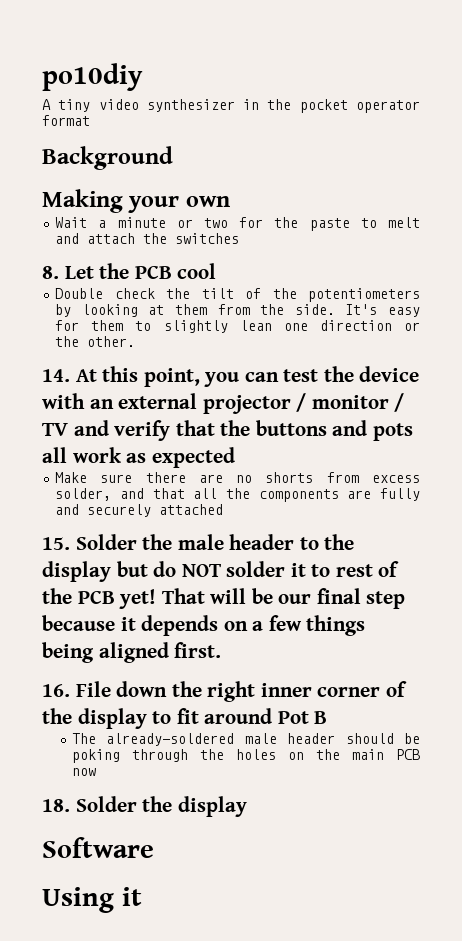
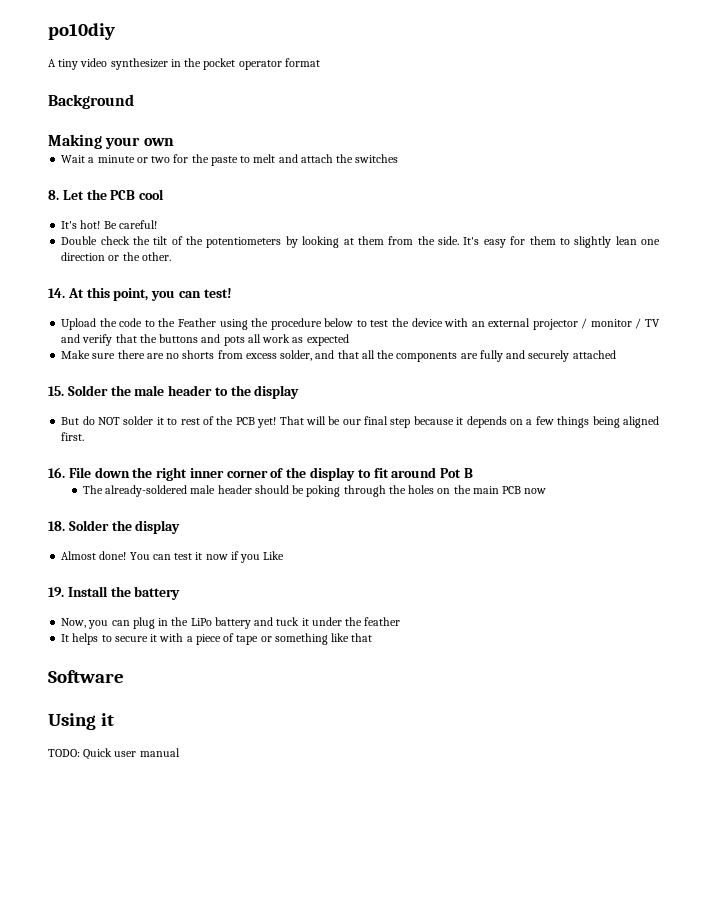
+ It's hot! Be careful!
- 14. At this point, you can test the device with an external projector / monitor / TV and verify that the buttons and pots all work as expected
+ 14. At this point, you can test!
+ Upload the code to the Feather using the procedure below to test the device with an external projector / monitor / TV and verify that the buttons and pots all work as expected
- 15. Solder the male header to the display but do NOT solder it to rest of the PCB yet!
+ 15. Solder the male header to the display
+ But do NOT solder it to rest of the PCB yet!
+ Almost done! You can test it now if you Like
+ 19. Install the battery
+ Now, you can plug in the LiPo battery and tuck it under the feather
+ It helps to secure it with a piece of tape or something like that
+ TODO: Quick user manual

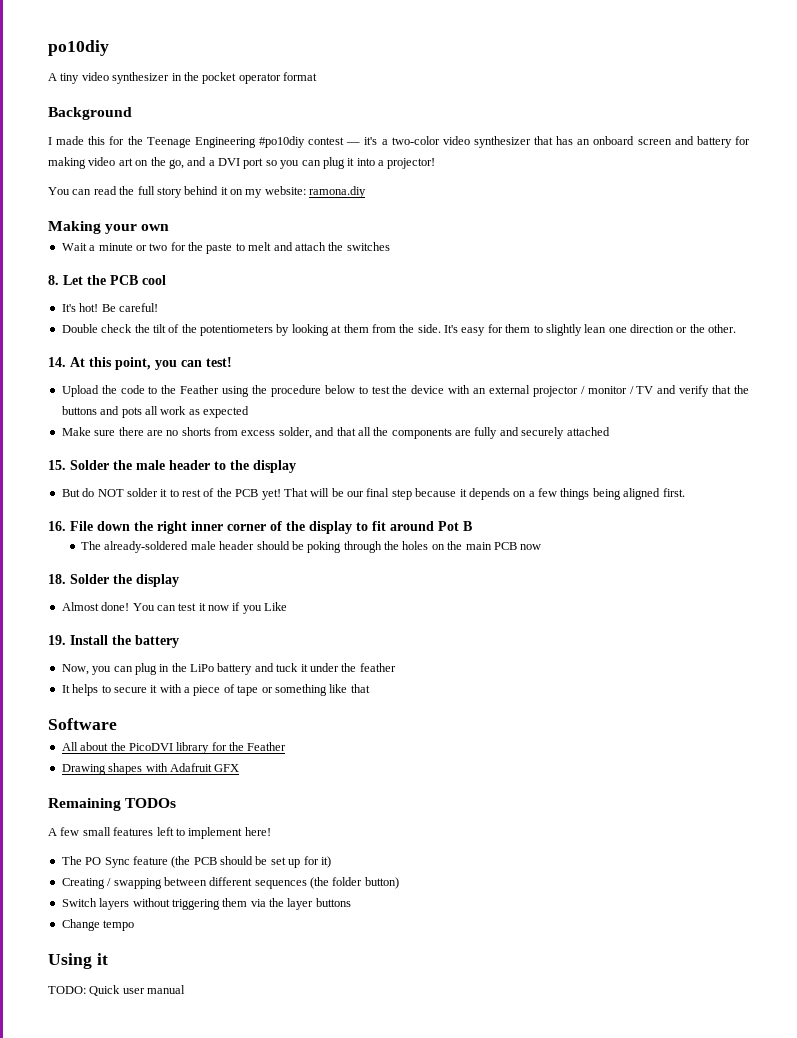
+ I made this for the Teenage Engineering #po10diy contest — it's a two-color video synthesizer that has an onboard screen and battery for making video art on the go, and a DVI port so you can plug it into a projector!
+ You can read the full story behind it on my website: ramona.diy
+ All about the PicoDVI library for the Feather
+ Drawing shapes with Adafruit GFX
+ Remaining TODOs
+ A few small features left to implement here!
+ The PO Sync feature (the PCB should be set up for it)
+ Creating / swapping between different sequences (the folder button)
+ Switch layers without triggering them via the layer buttons
+ Change tempo

